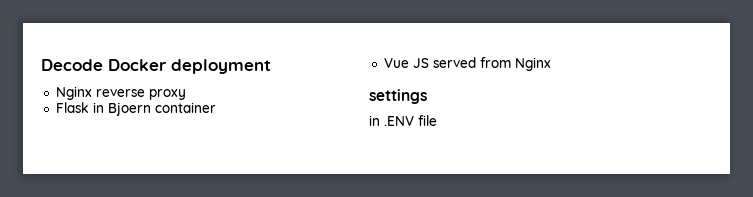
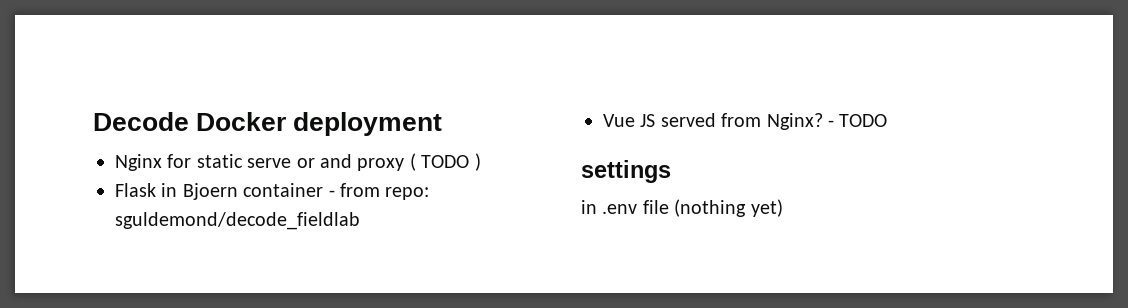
- Nginx reverse proxy
+ Nginx for static serve or and proxy ( TODO )
- Flask in Bjoern container
+ Flask in Bjoern container - from repo: sguldemond/decode_fieldlab
- Vue JS served from Nginx
+ Vue JS served from Nginx? - TODO
- in .ENV file
+ in .env file (nothing yet)

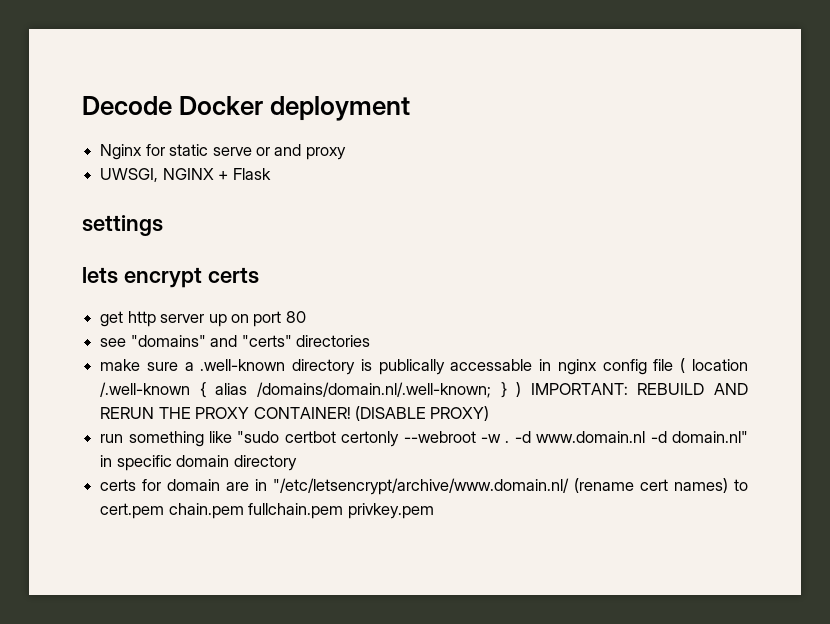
- Nginx for static serve or and proxy ( TODO )
- Flask in Bjoern container - from repo: sguldemond/decode_fieldlab
- Vue JS served from Nginx? - TODO
+ Nginx for static serve or and proxy
+ UWSGI, NGINX + Flask
  settings
- in .env file (nothing yet)
+ lets encrypt certs
+ get http server up on port 80
+ see "domains" and "certs" directories
+ make sure a .well-known directory is publically accessable in nginx config file ( location /.well-known { alias /domains/domain.nl/.well-known; } ) IMPORTANT: REBUILD AND RERUN THE PROXY CONTAINER! (DISABLE PROXY)
+ run something like "sudo certbot certonly --webroot -w . -d www.domain.nl -d domain.nl" in specific domain directory
+ certs for domain are in "/etc/letsencrypt/archive/www.domain.nl/ (rename cert names) to cert.pem chain.pem fullchain.pem privkey.pem

